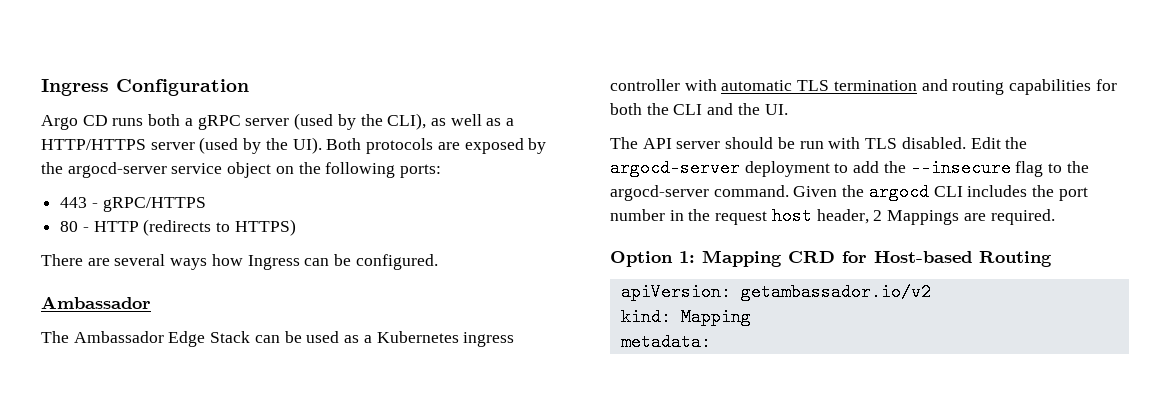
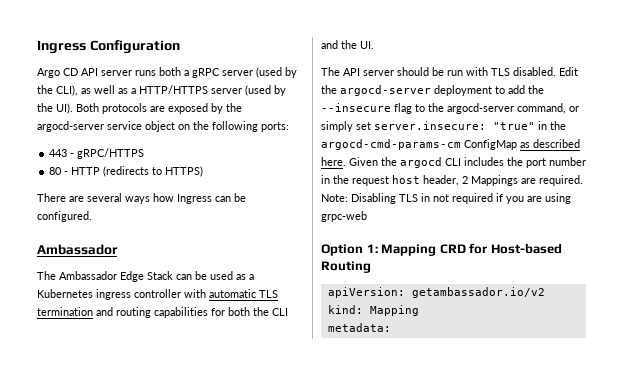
- Argo CD runs both a gRPC server (used by the CLI), as well as a HTTP/HTTPS server (used by the UI). Both protocols are exposed by the argocd-server service object on the following ports:
+ Argo CD API server runs both a gRPC server (used by the CLI), as well as a HTTP/HTTPS server (used by the UI). Both protocols are exposed by the argocd-server service object on the following ports:
- Edit the argocd-server deployment to add the --insecure flag to the argocd-server command.
+ Edit the argocd-server deployment to add the --insecure flag to the argocd-server command, or simply set server.insecure: "true" in the argocd-cmd-params-cm ConfigMap as described here.
+ Note: Disabling TLS in not required if you are using grpc-web

